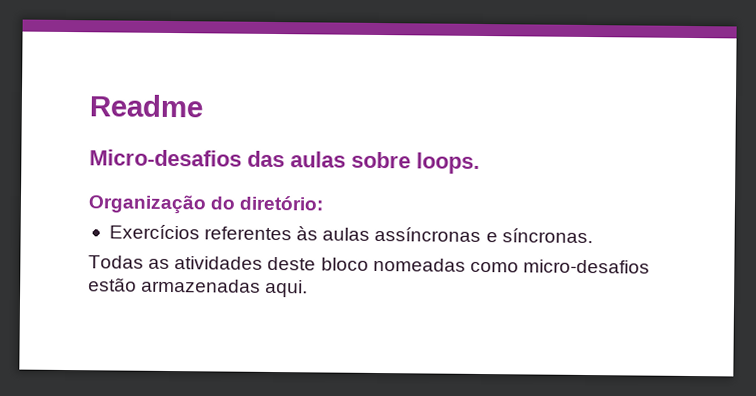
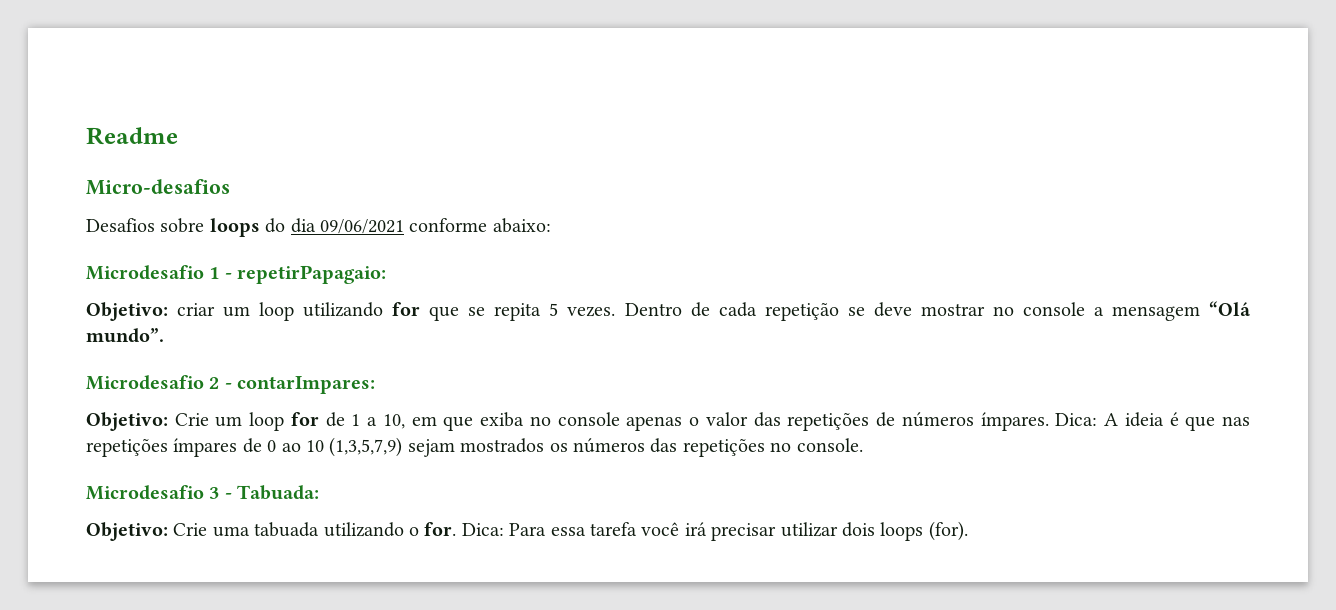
- Micro-desafios das aulas sobre loops.
- Organização do diretório:
- Exercícios referentes às aulas assíncronas e síncronas.
- Todas as atividades deste bloco nomeadas como micro-desafios estão armazenadas aqui.
+ Micro-desafios
+ Desafios sobre loops do dia 09/06/2021 conforme abaixo:
+ Microdesafio 1 - repetirPapagaio:
+ Objetivo: criar um loop utilizando for que se repita 5 vezes. Dentro de cada repetição se deve mostrar no console a mensagem “Olá mundo”.
+ Microdesafio 2 - contarImpares:
+ Objetivo: Crie um loop for de 1 a 10, em que exiba no console apenas o valor das repetições de números ímpares. Dica: A ideia é que nas repetições ímpares de 0 ao 10 (1,3,5,7,9) sejam mostrados os números das repetições no console.
+ Microdesafio 3 - Tabuada:
+ Objetivo: Crie uma tabuada utilizando o for. Dica: Para essa tarefa você irá precisar utilizar dois loops (for).

